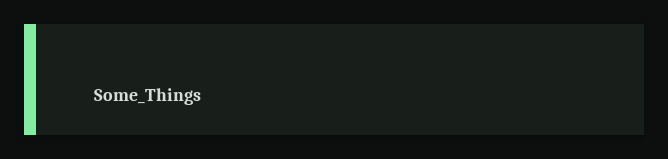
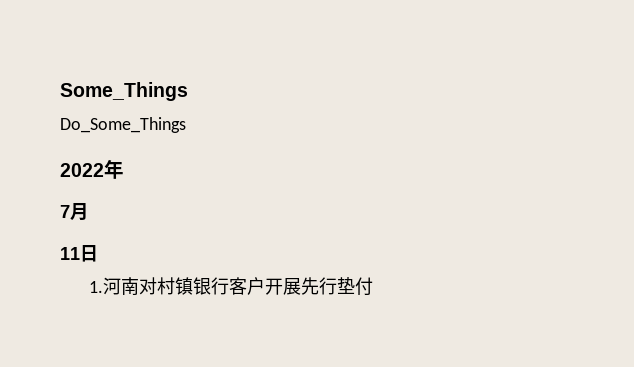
+ Do_Some_Things
+ 2022年
+ 7月
+ 11日
+ 1.河南对村镇银行客户开展先行垫付

